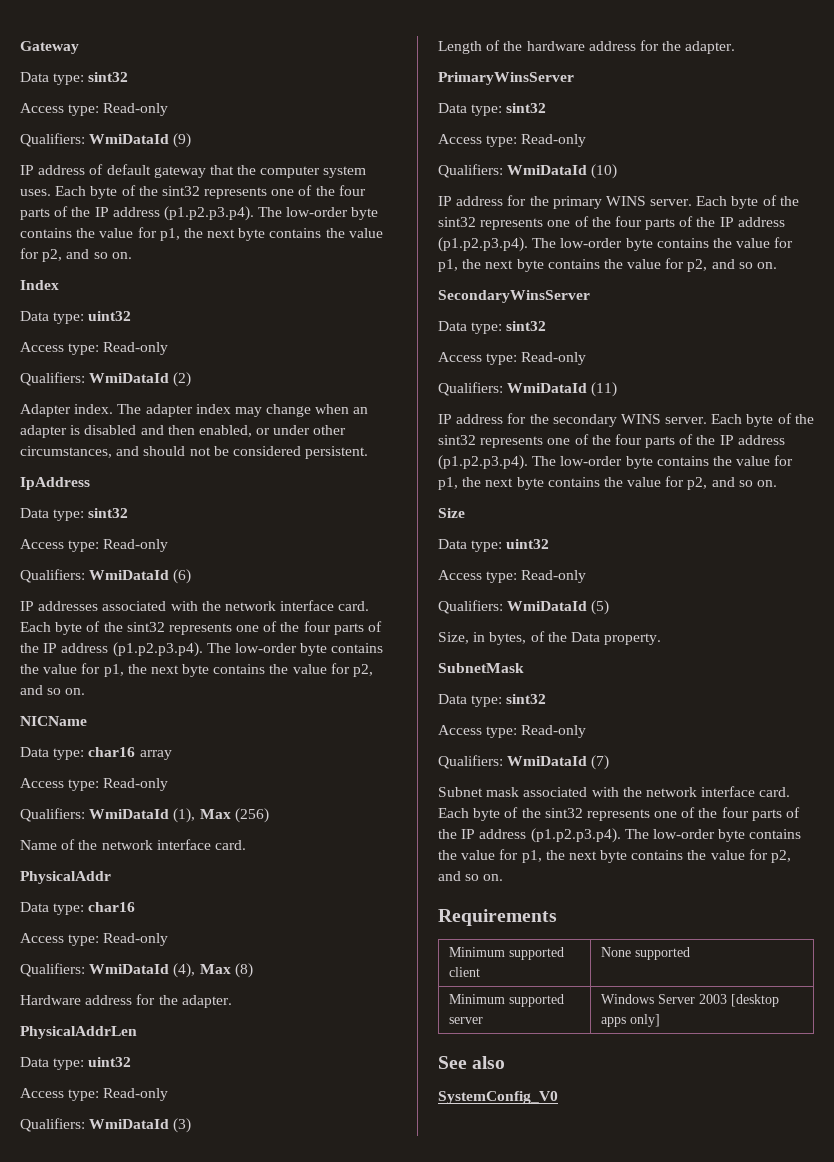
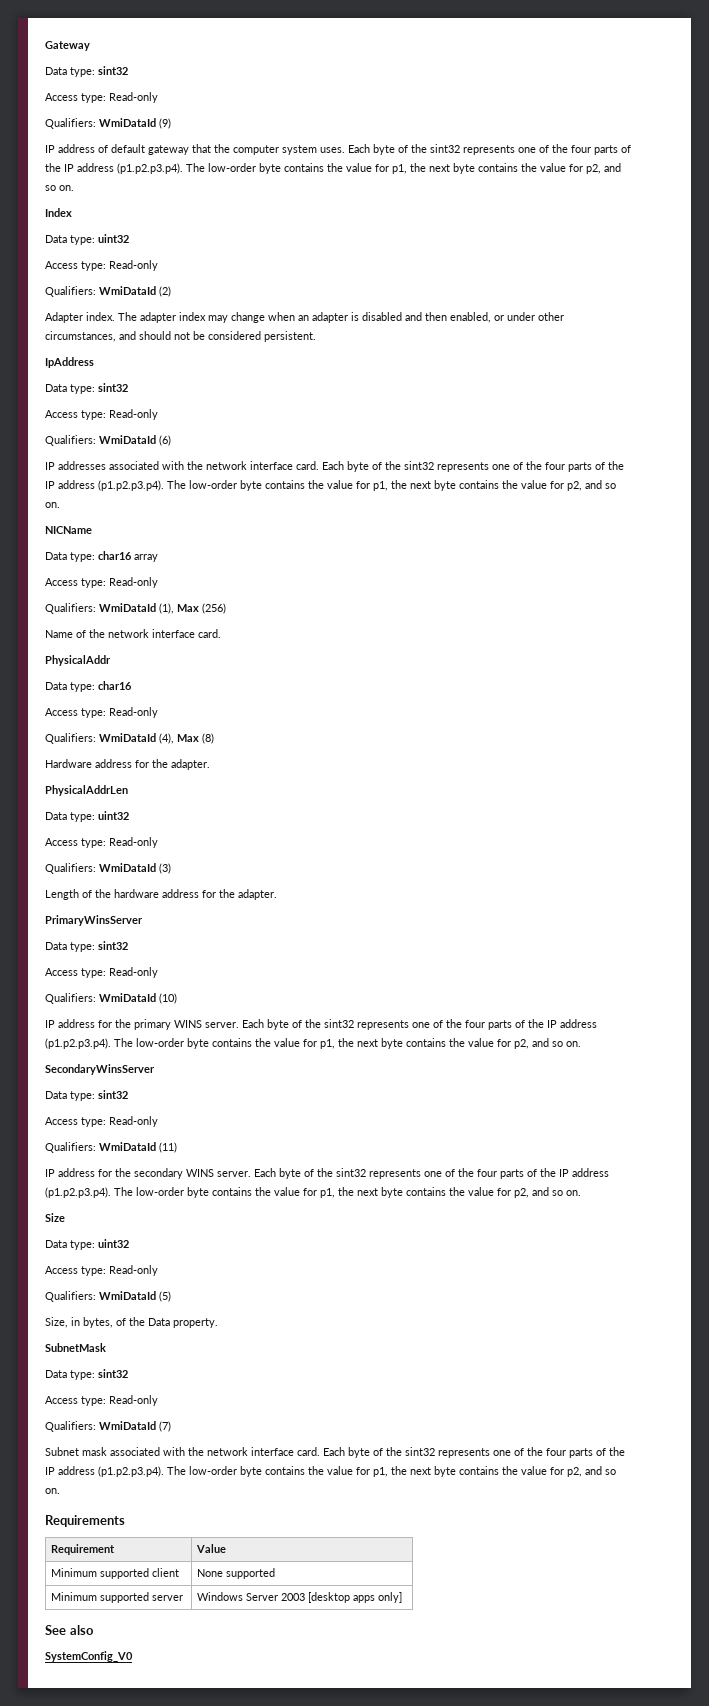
+ Requirement | Value

